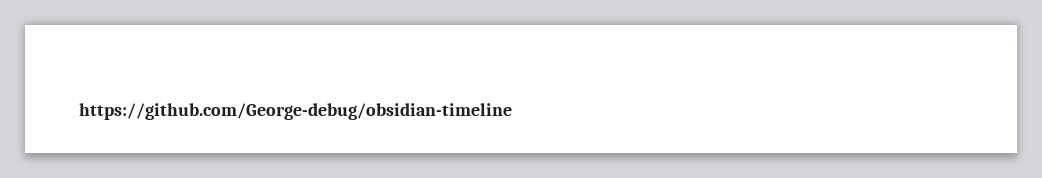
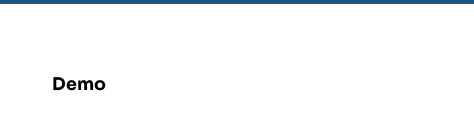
- https://github.com/George-debug/obsidian-timeline
+ Demo

